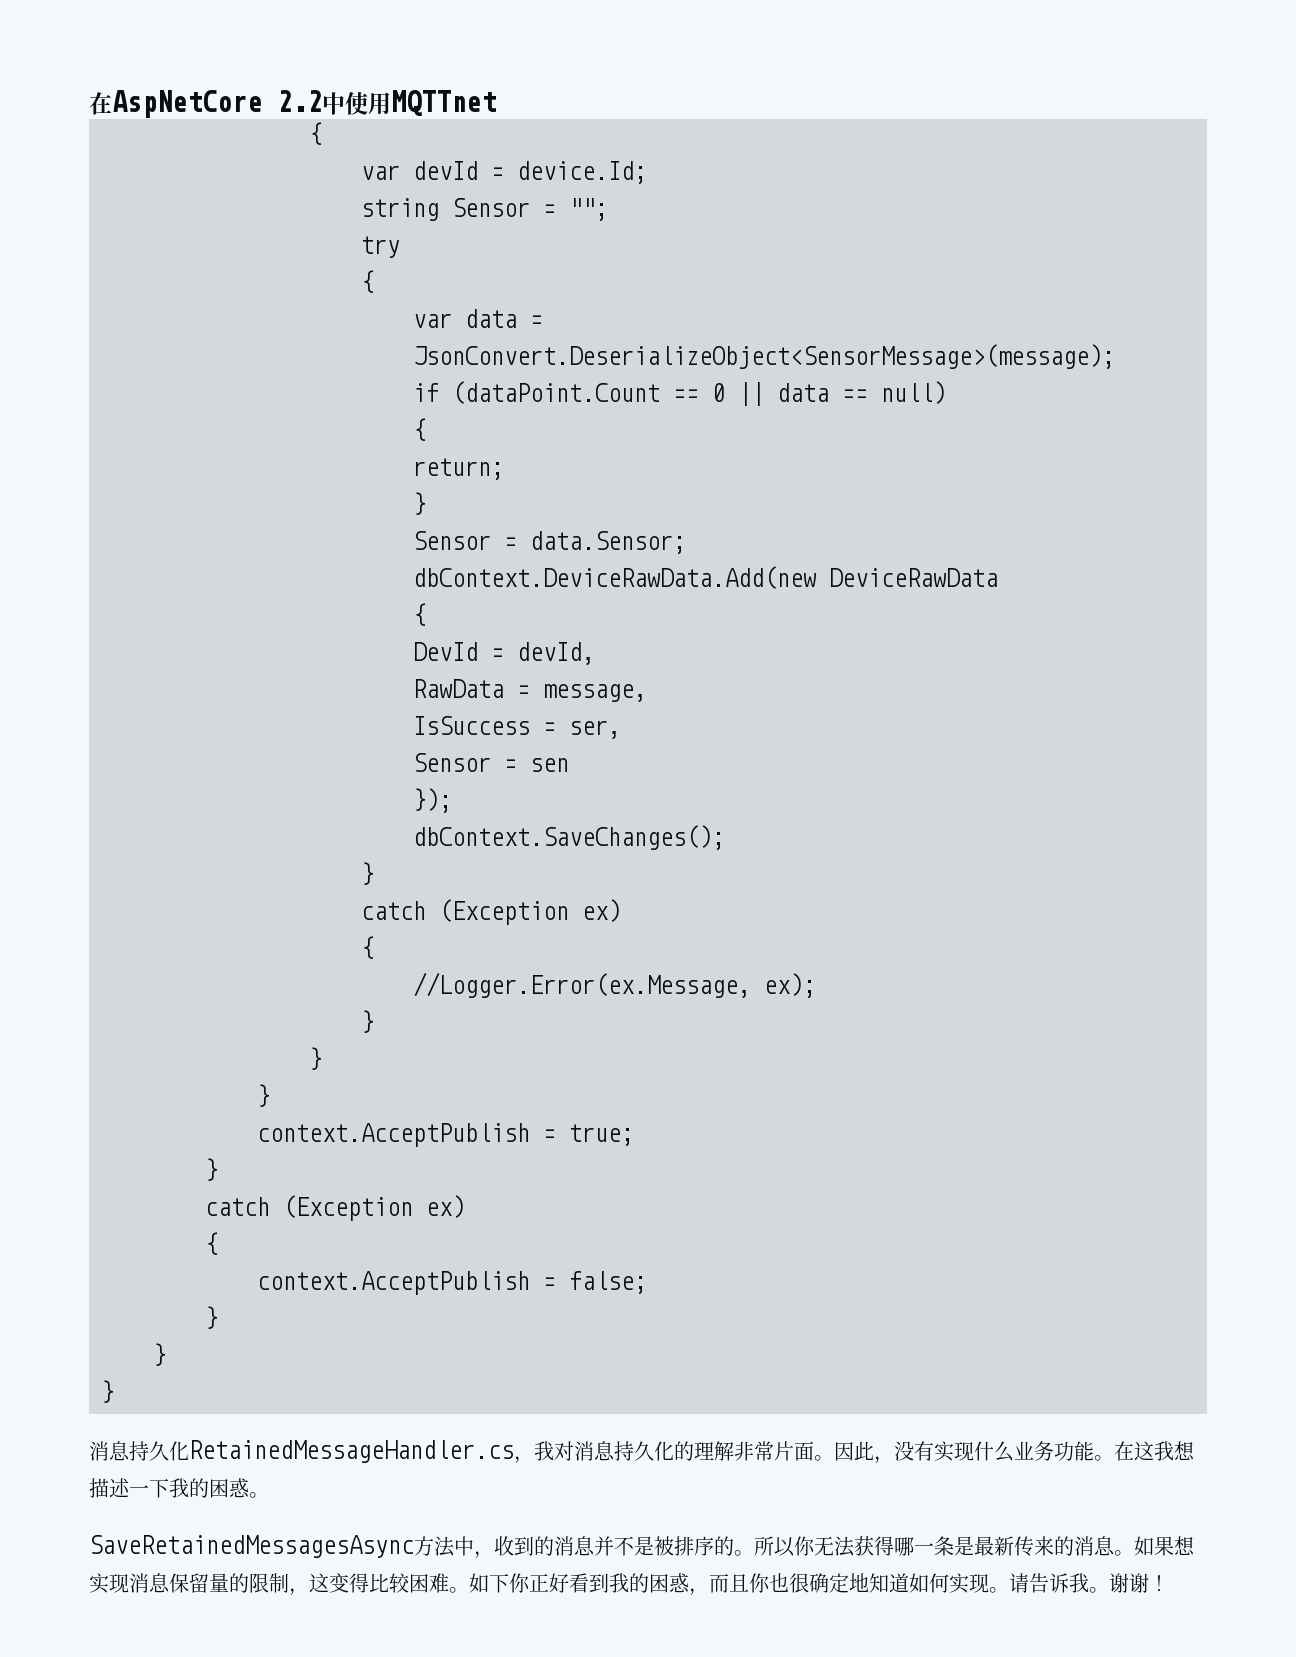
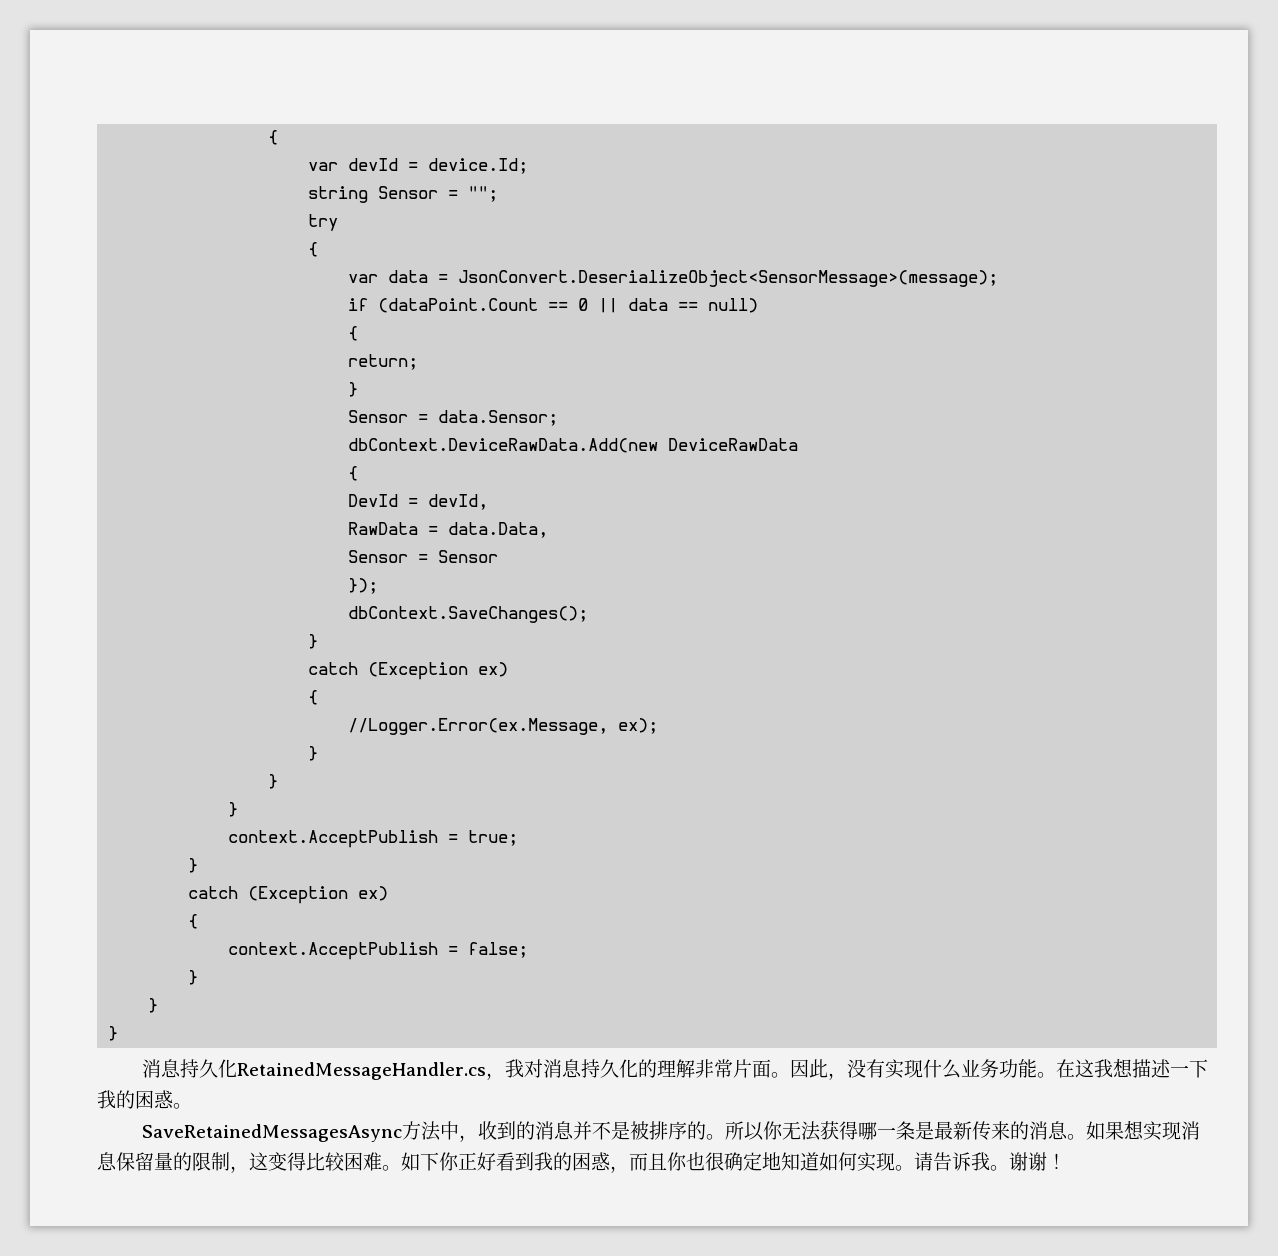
- 在AspNetCore 2.2中使用MQTTnet
- RawData = message,
- IsSuccess = ser,
- Sensor = sen
+ RawData = data.Data,
+ Sensor = Sensor

